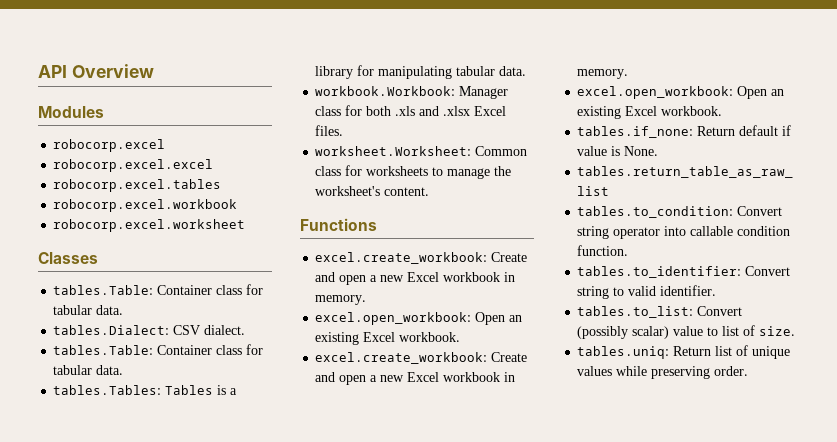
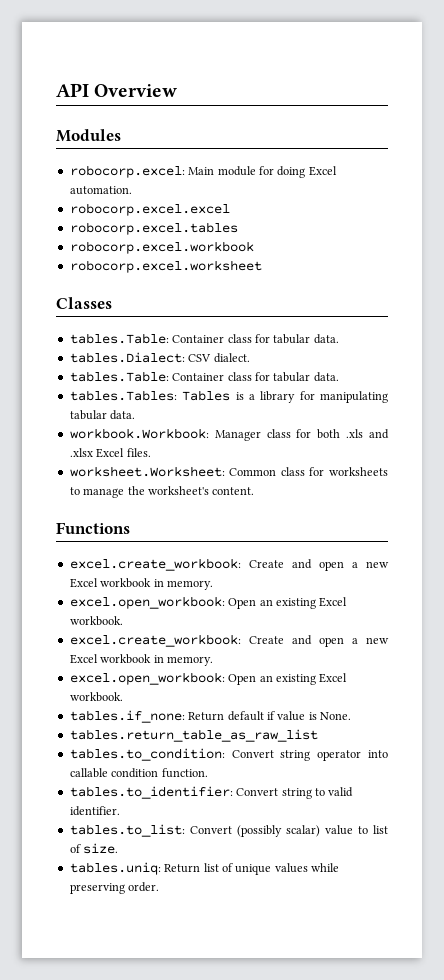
- robocorp.excel
+ robocorp.excel: Main module for doing Excel automation.

